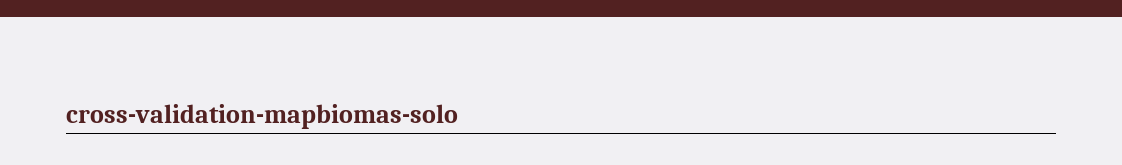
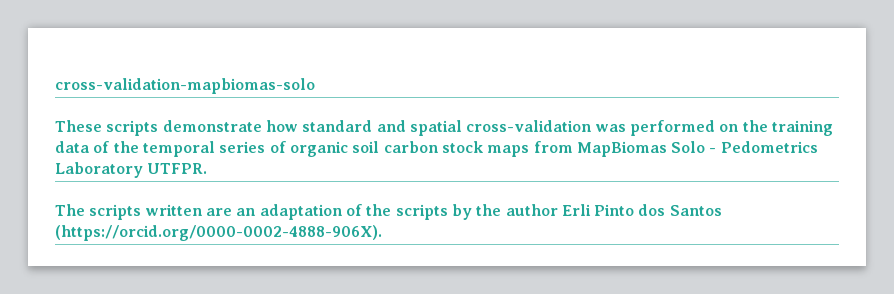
+ These scripts demonstrate how standard and spatial cross-validation was performed on the training data of the temporal series of organic soil carbon stock maps from MapBiomas Solo - Pedometrics Laboratory UTFPR.
+ The scripts written are an adaptation of the scripts by the author Erli Pinto dos Santos (https://orcid.org/0000-0002-4888-906X).

